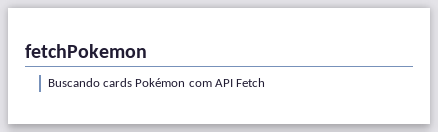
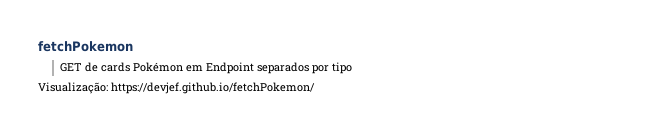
- Buscando cards Pokémon com API Fetch
+ GET de cards Pokémon em Endpoint separados por tipo
+ Visualização: https://devjef.github.io/fetchPokemon/

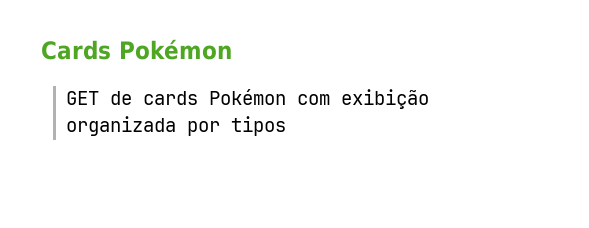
- fetchPokemon
+ Cards Pokémon
- GET de cards Pokémon em Endpoint separados por tipo
- Visualização: https://devjef.github.io/fetchPokemon/
+ GET de cards Pokémon com exibição organizada por tipos

